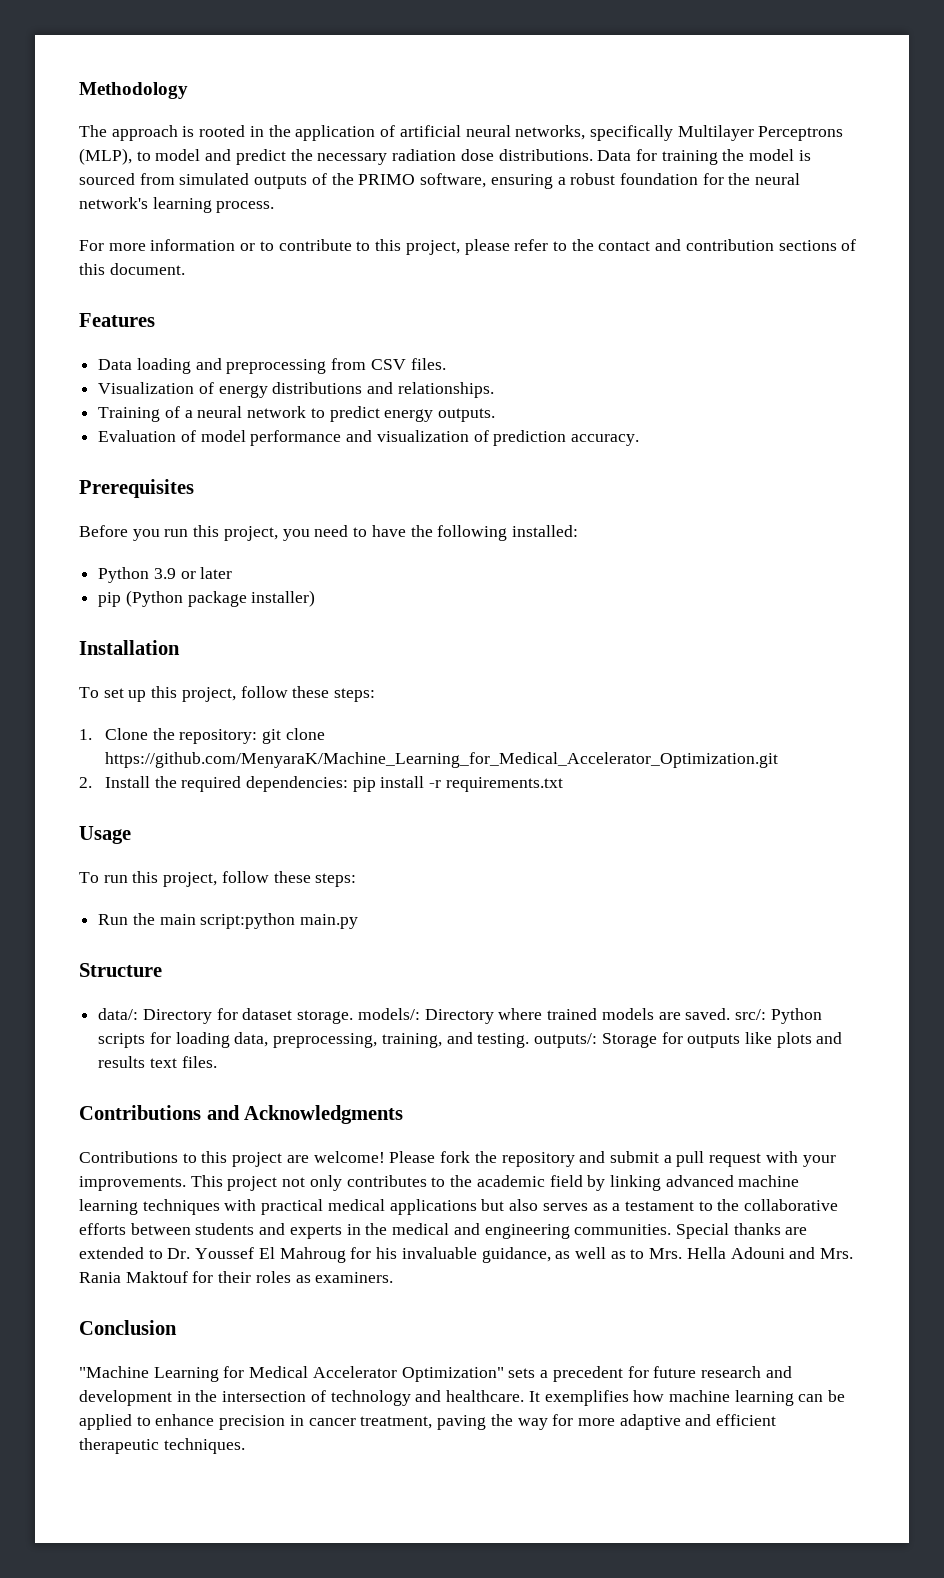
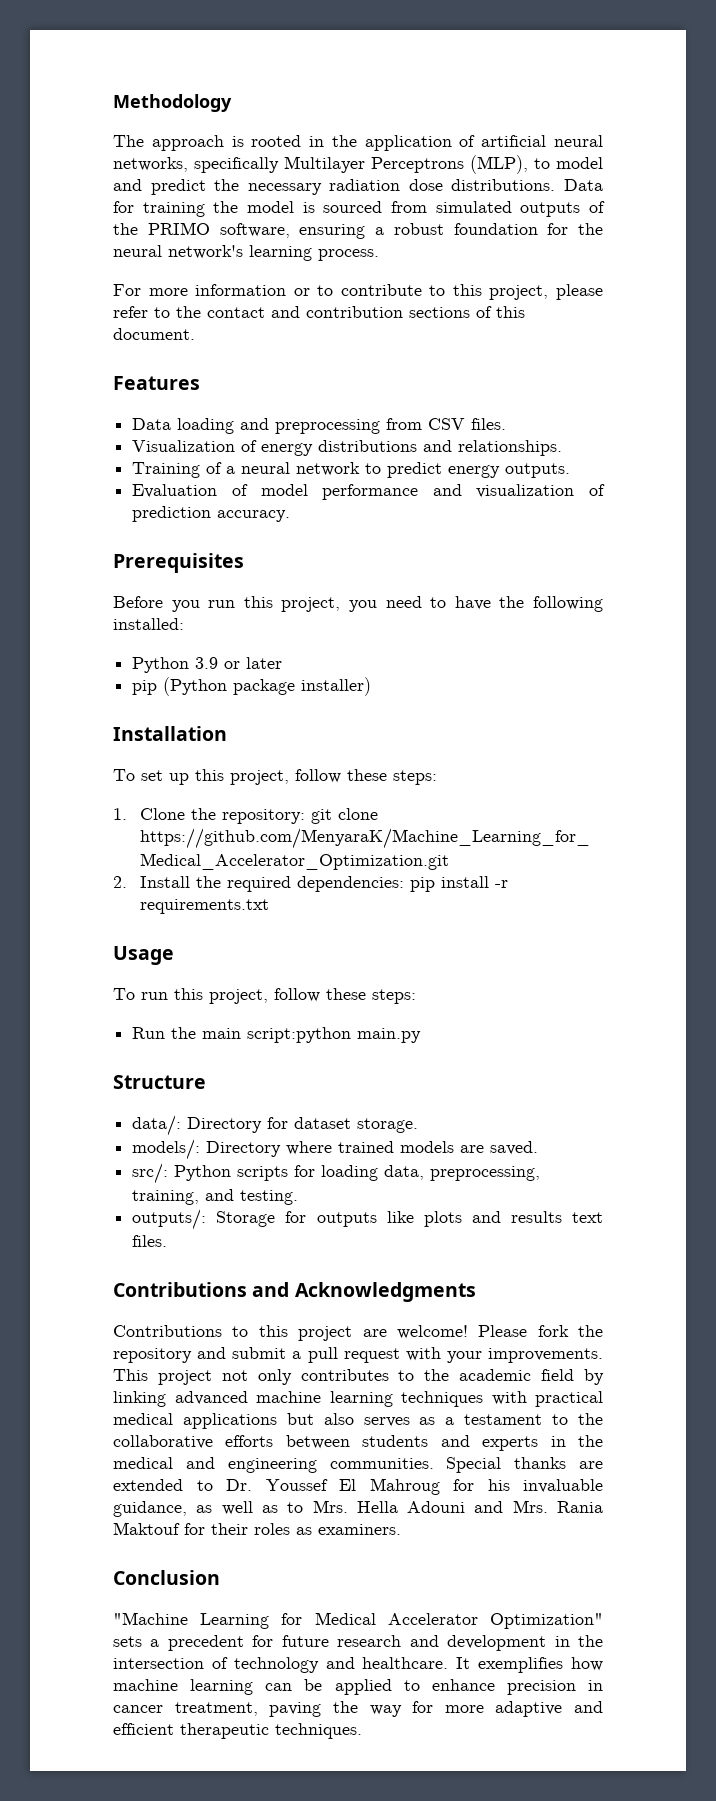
- data/: Directory for dataset storage. models/: Directory where trained models are saved. src/: Python scripts for loading data, preprocessing, training, and testing. outputs/: Storage for outputs like plots and results text files.
+ data/: Directory for dataset storage.
+ models/: Directory where trained models are saved.
+ src/: Python scripts for loading data, preprocessing, training, and testing.
+ outputs/: Storage for outputs like plots and results text files.

